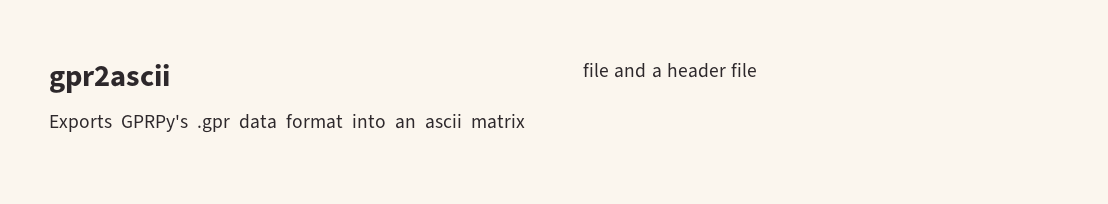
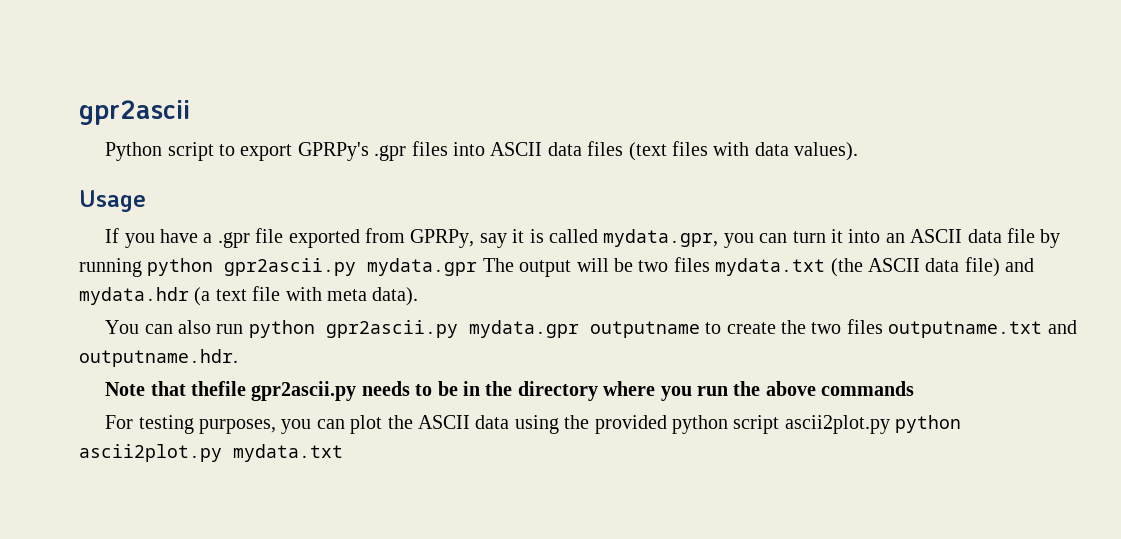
- Exports GPRPy's .gpr data format into an ascii matrix file and a header file
+ Python script to export GPRPy's .gpr files into ASCII data files (text files with data values).
+ Usage
+ If you have a .gpr file exported from GPRPy, say it is called mydata.gpr, you can turn it into an ASCII data file by running python gpr2ascii.py mydata.gpr The output will be two files mydata.txt (the ASCII data file) and mydata.hdr (a text file with meta data).
+ You can also run python gpr2ascii.py mydata.gpr outputname to create the two files outputname.txt and outputname.hdr.
+ Note that thefile gpr2ascii.py needs to be in the directory where you run the above commands
+ For testing purposes, you can plot the ASCII data using the provided python script ascii2plot.py python ascii2plot.py mydata.txt

